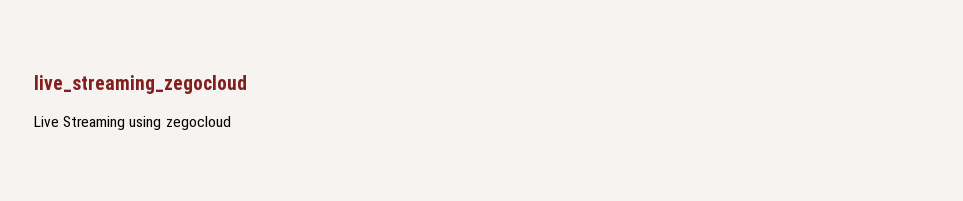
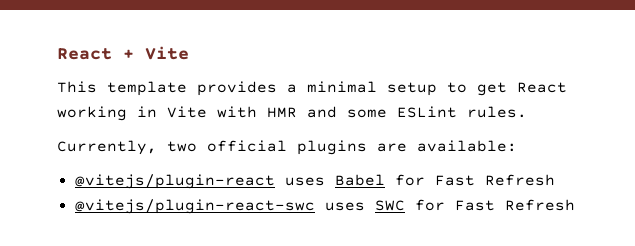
- live_streaming_zegocloud
- Live Streaming using zegocloud
+ React + Vite
+ This template provides a minimal setup to get React working in Vite with HMR and some ESLint rules.
+ Currently, two official plugins are available:
+ @vitejs/plugin-react uses Babel for Fast Refresh
+ @vitejs/plugin-react-swc uses SWC for Fast Refresh

